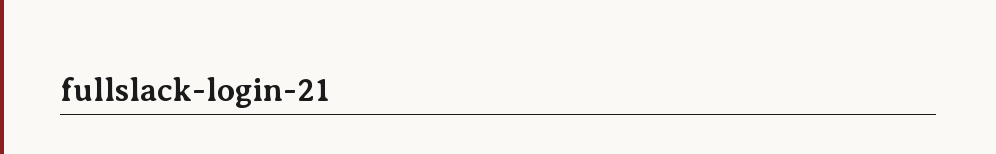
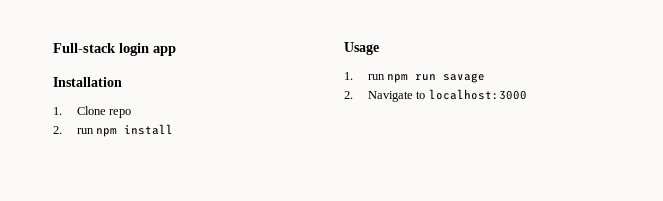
- fullslack-login-21
+ Full-stack login app
+ Installation
+ 1. Clone repo
+ 2. run npm install
+ Usage
+ 1. run npm run savage
+ 2. Navigate to localhost:3000

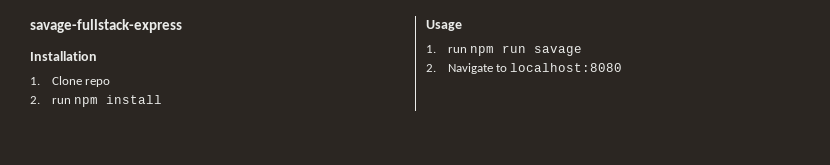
- Full-stack login app
+ savage-fullstack-express
- 2. Navigate to localhost:3000
+ 2. Navigate to localhost:8080

